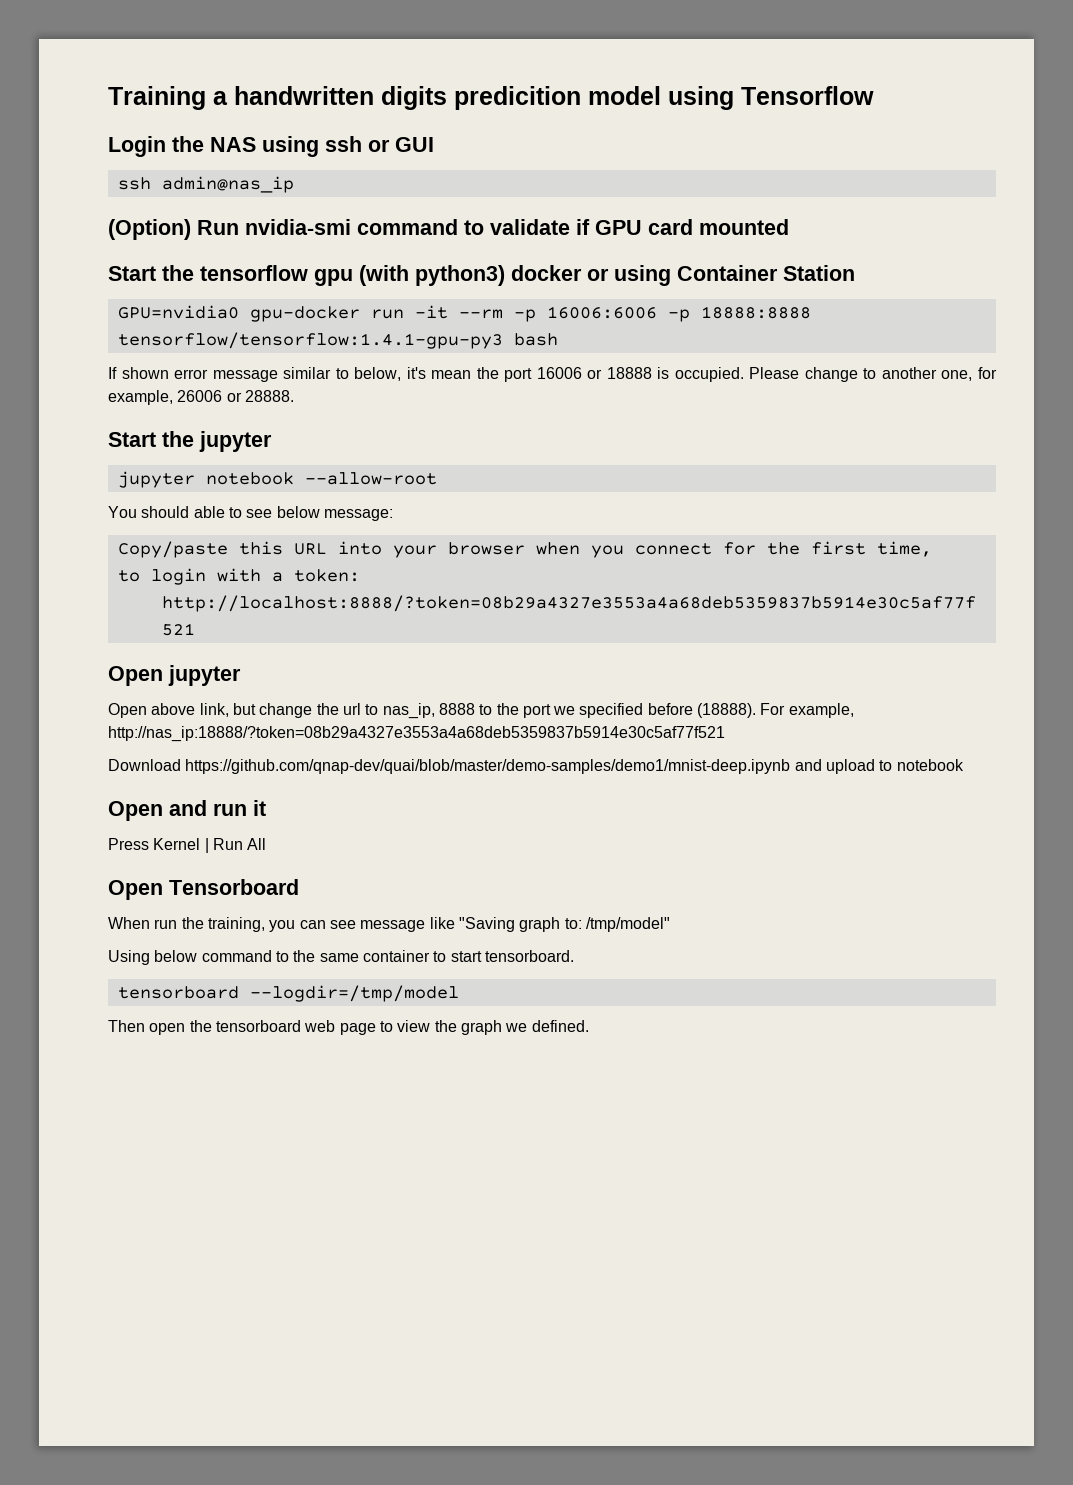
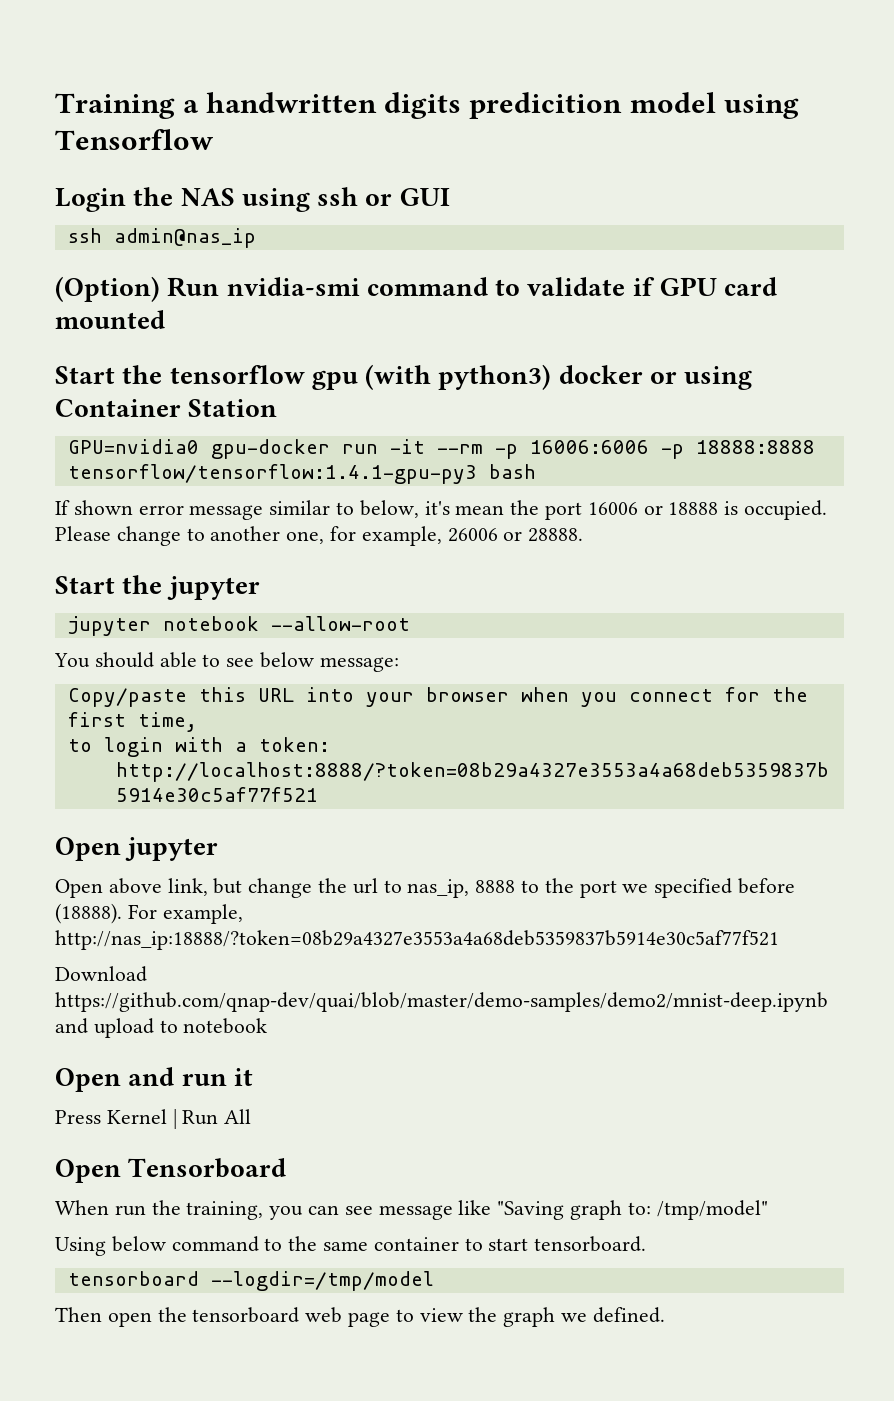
- Download https://github.com/qnap-dev/quai/blob/master/demo-samples/demo1/mnist-deep.ipynb and upload to notebook
+ Download https://github.com/qnap-dev/quai/blob/master/demo-samples/demo2/mnist-deep.ipynb and upload to notebook

